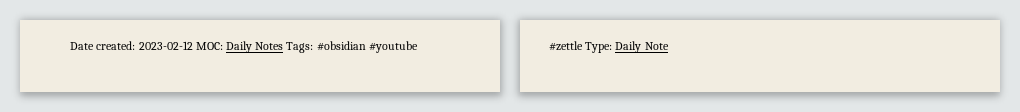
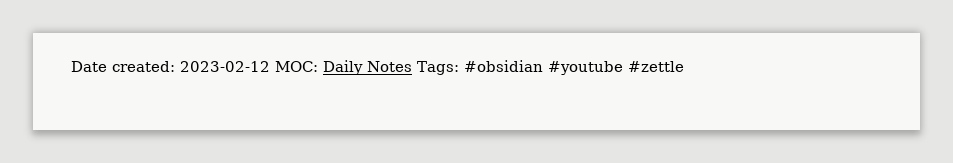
- Date created: 2023-02-12 MOC: Daily Notes Tags: #obsidian #youtube #zettle Type: Daily Note
+ Date created: 2023-02-12 MOC: Daily Notes Tags: #obsidian #youtube #zettle

